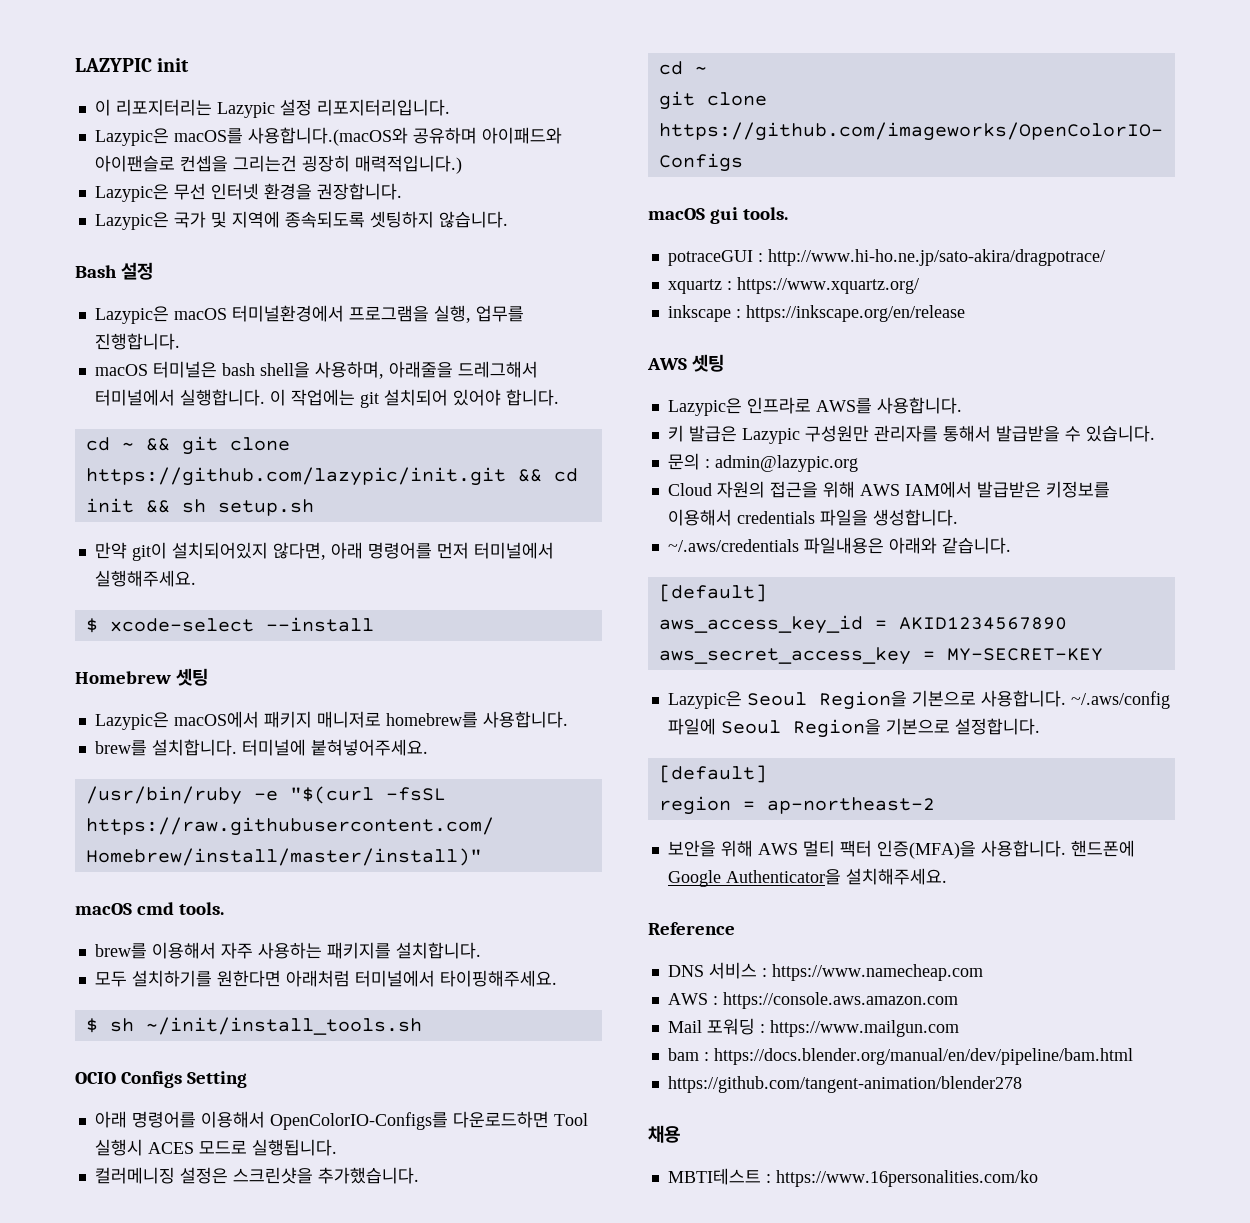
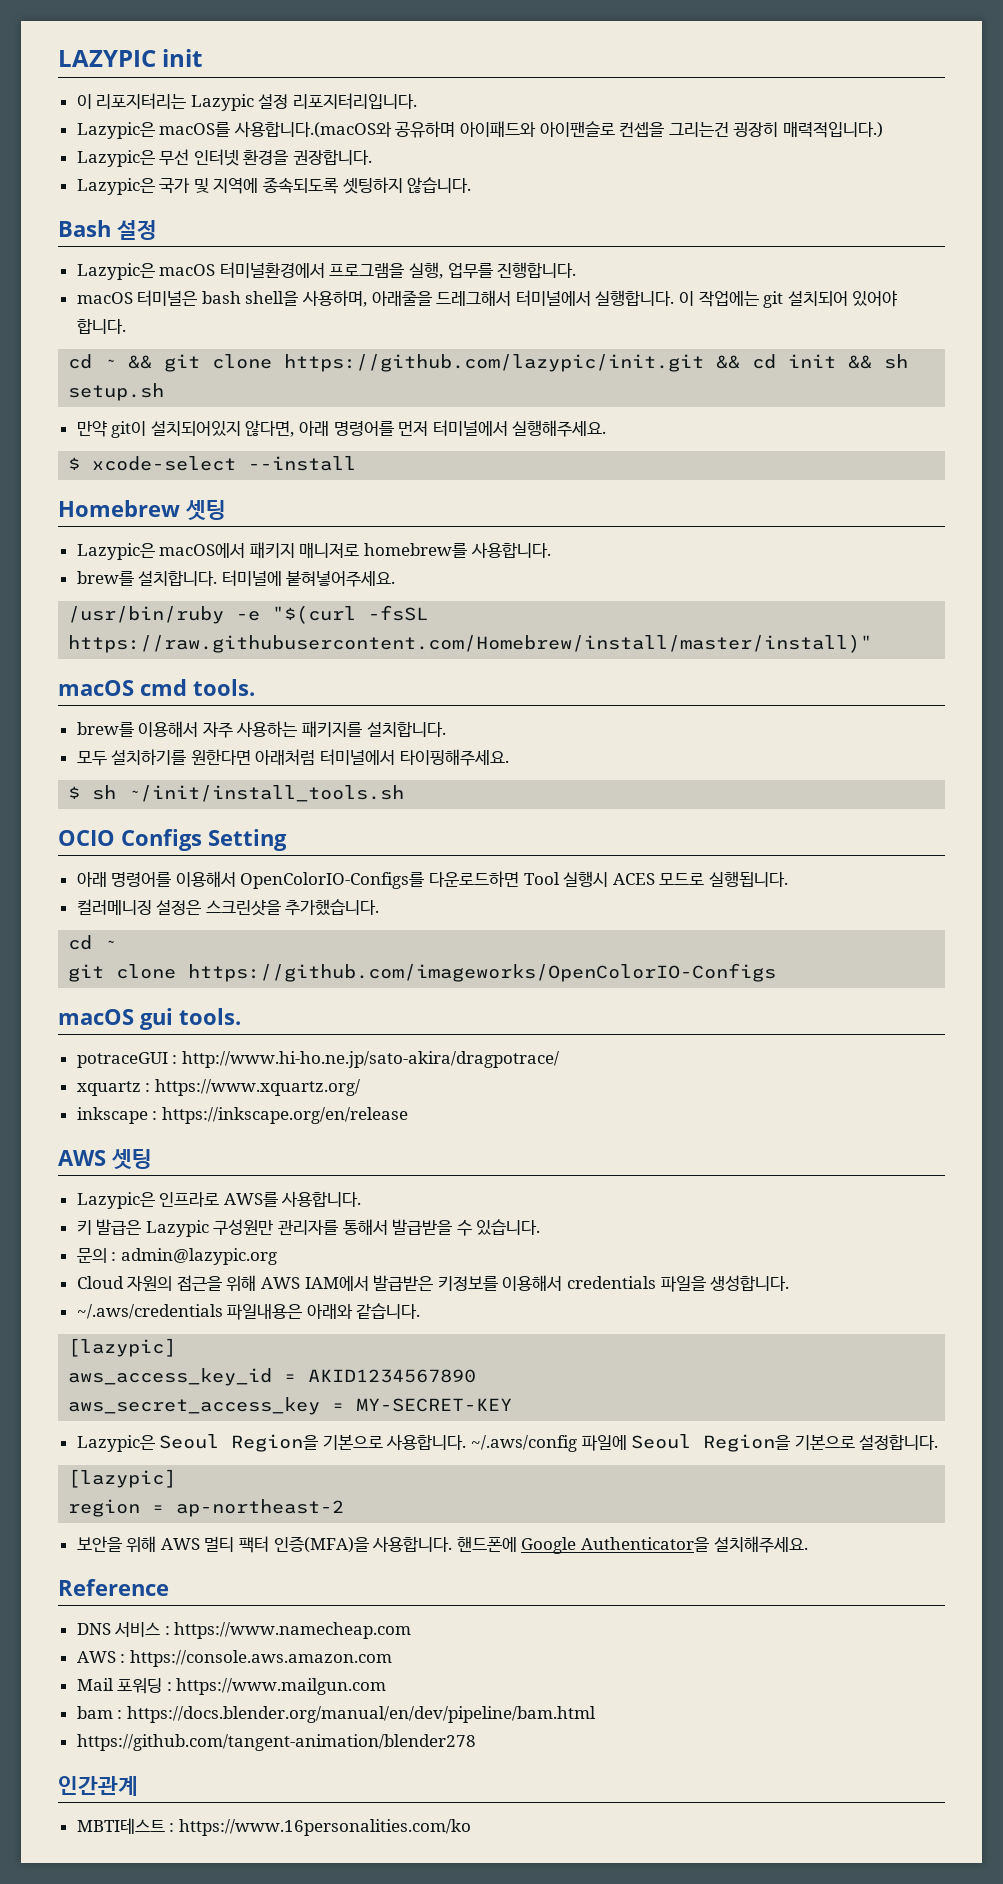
  ~/.aws/credentials 파일내용은 아래와 같습니다.
- [default]
+ [lazypic]
  ~/.aws/config 파일에 Seoul Region을 기본으로 설정합니다.
- [default]
+ [lazypic]
- 채용
+ 인간관계

